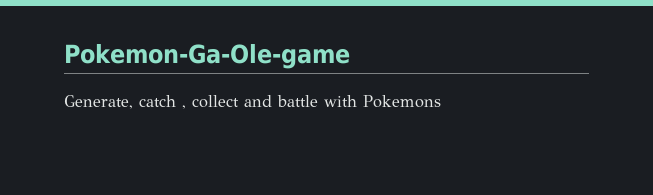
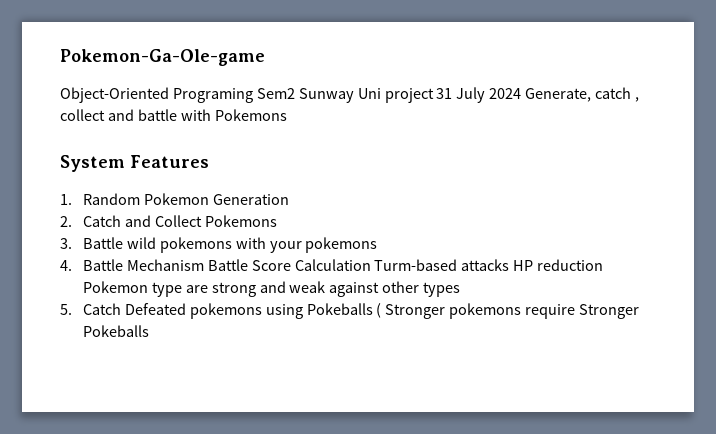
- Generate, catch , collect and battle with Pokemons
+ Object-Oriented Programing Sem2 Sunway Uni project 31 July 2024 Generate, catch , collect and battle with Pokemons
+ System Features
+ 1. Random Pokemon Generation
+ 2. Catch and Collect Pokemons
+ 3. Battle wild pokemons with your pokemons
+ 4. Battle Mechanism Battle Score Calculation Turm-based attacks HP reduction Pokemon type are strong and weak against other types
+ 5. Catch Defeated pokemons using Pokeballs ( Stronger pokemons require Stronger Pokeballs

